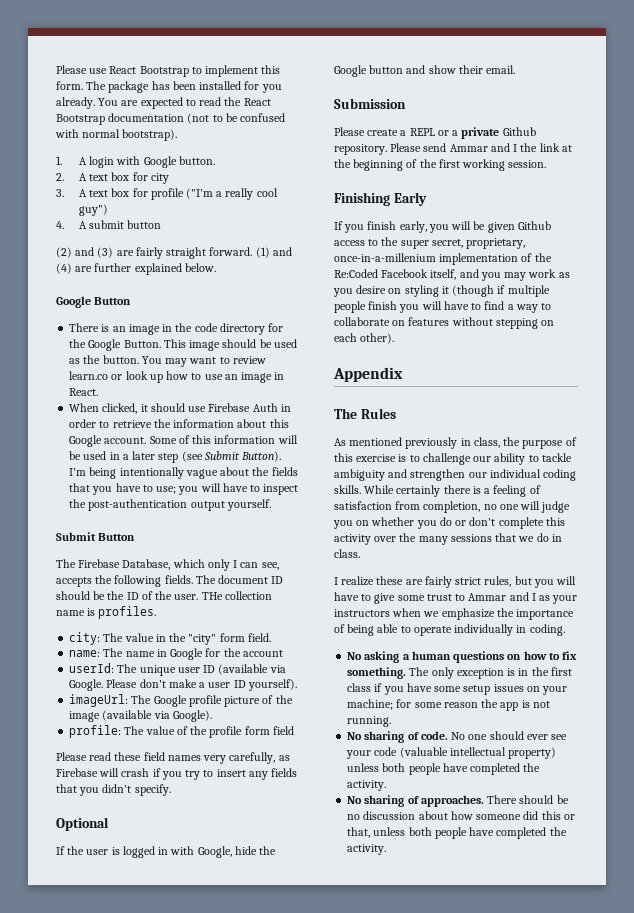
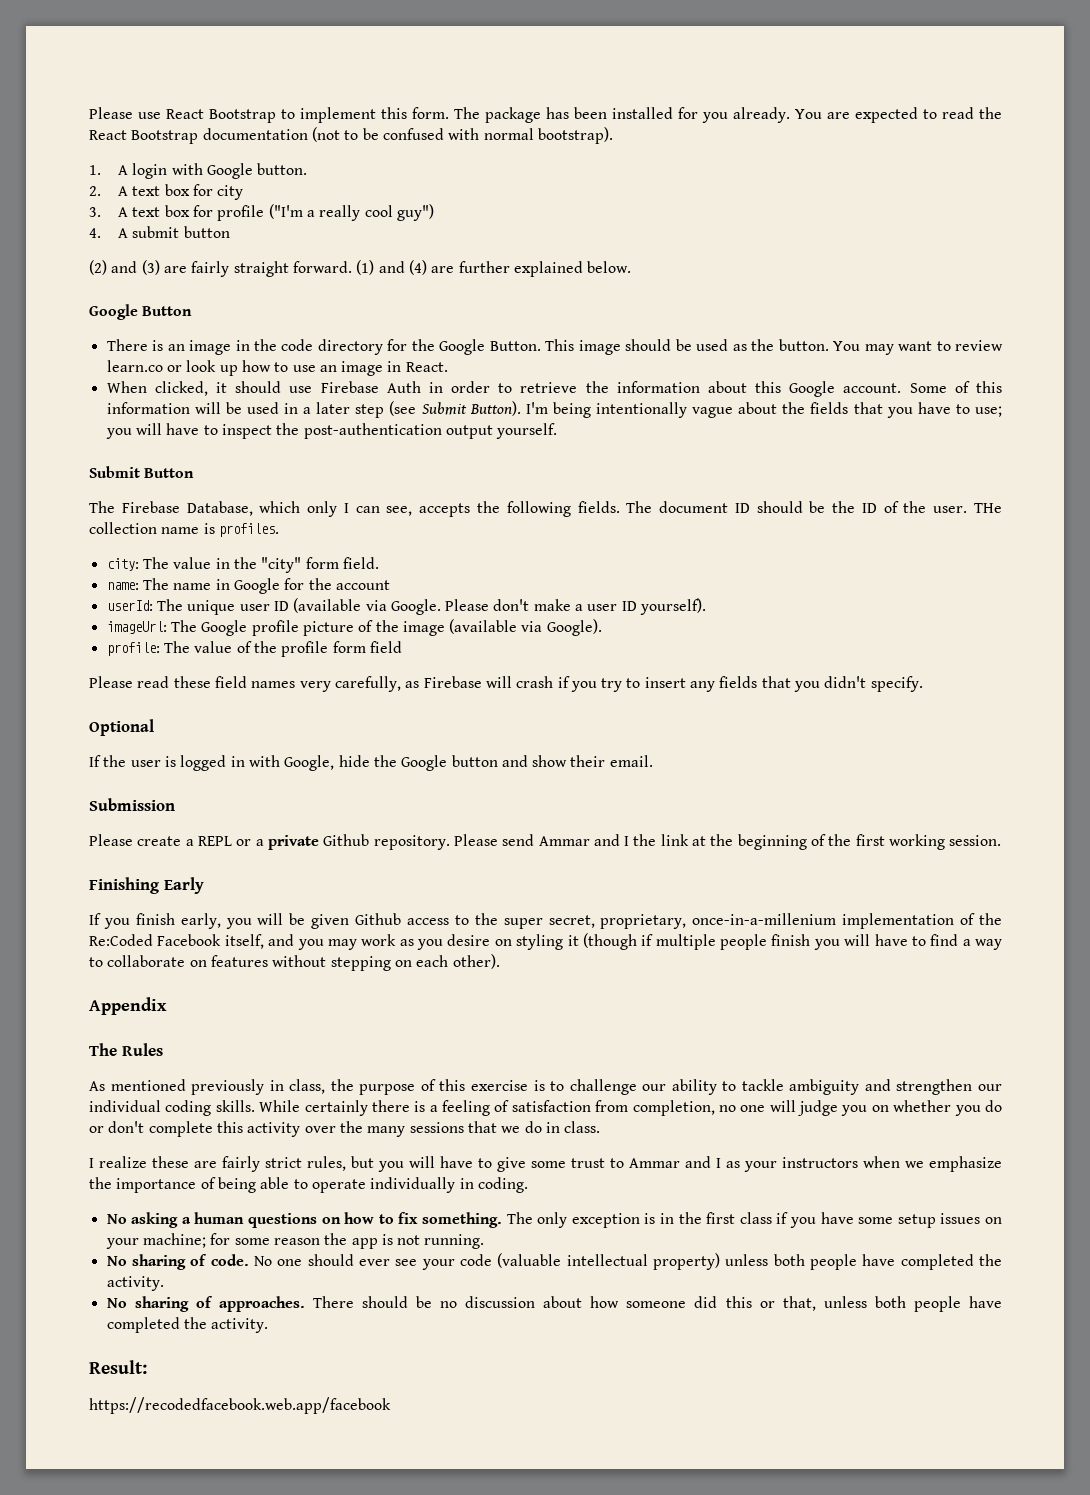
+ Result:
+ https://recodedfacebook.web.app/facebook

